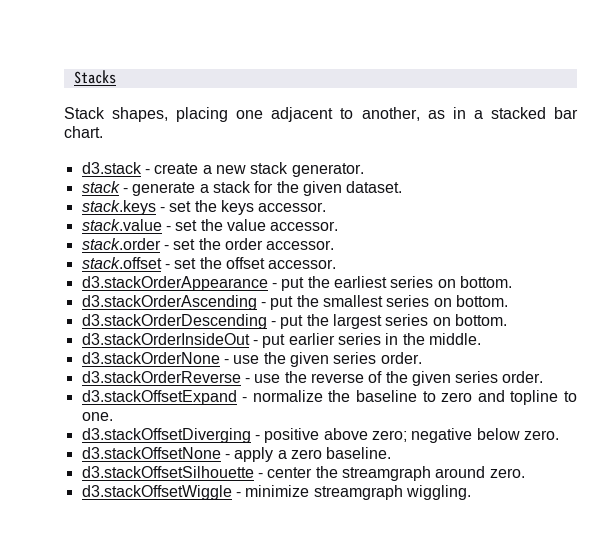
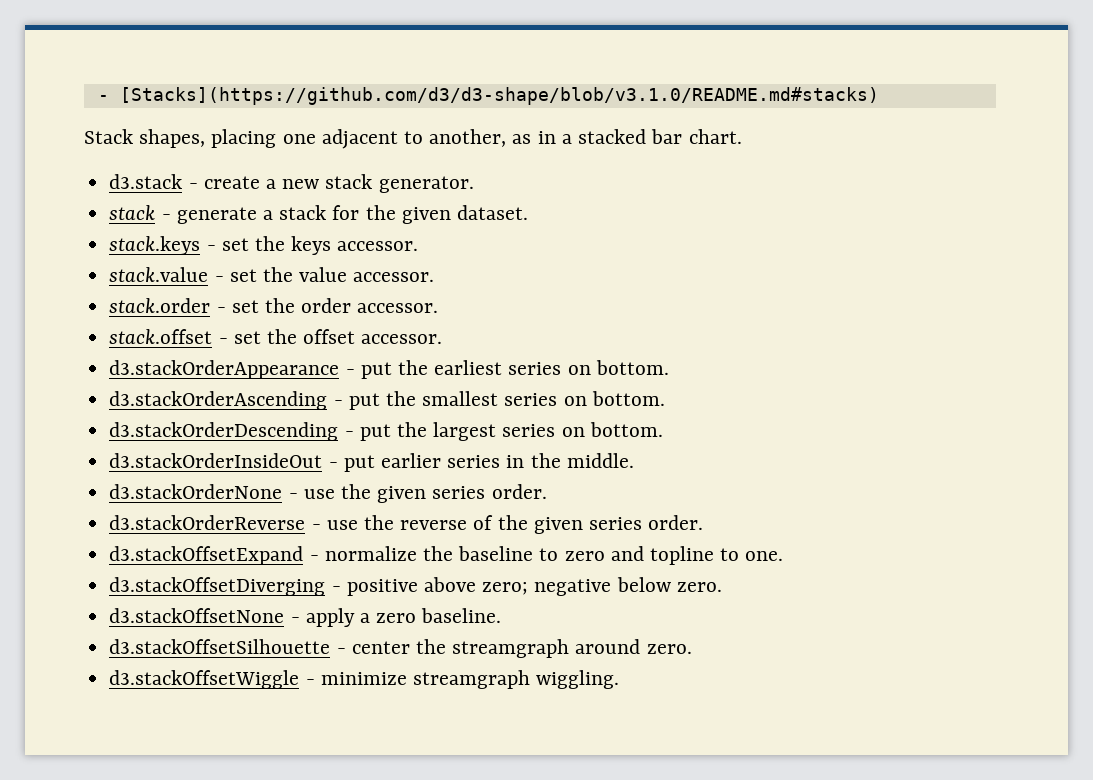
- Stacks
+ - [Stacks](https://github.com/d3/d3-shape/blob/v3.1.0/README.md#stacks)

